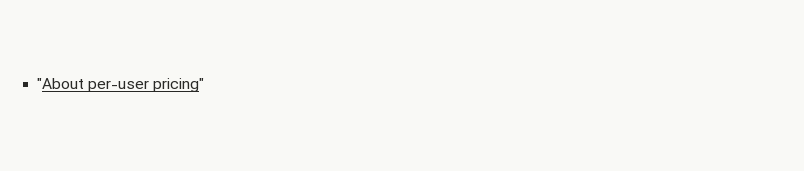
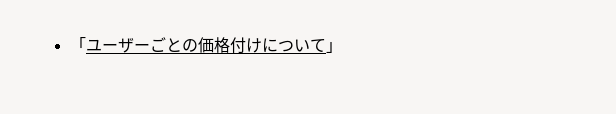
- "About per-user pricing"
+ 「ユーザーごとの価格付けについて」

